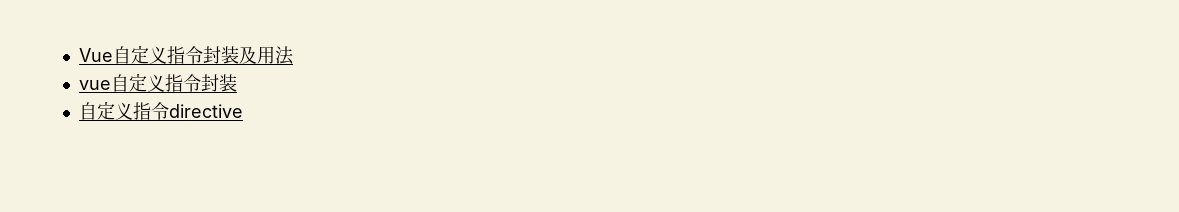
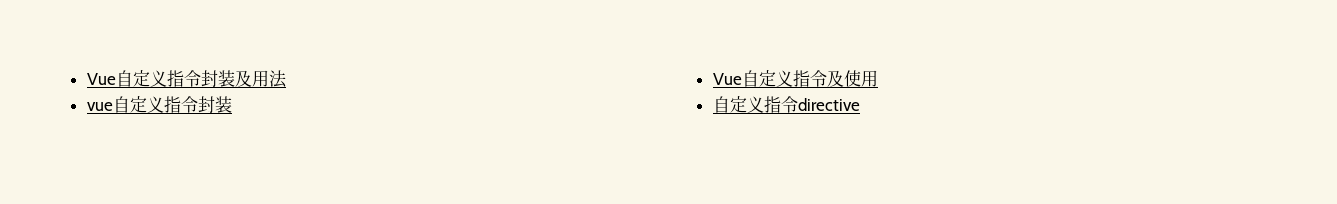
+ Vue自定义指令及使用

